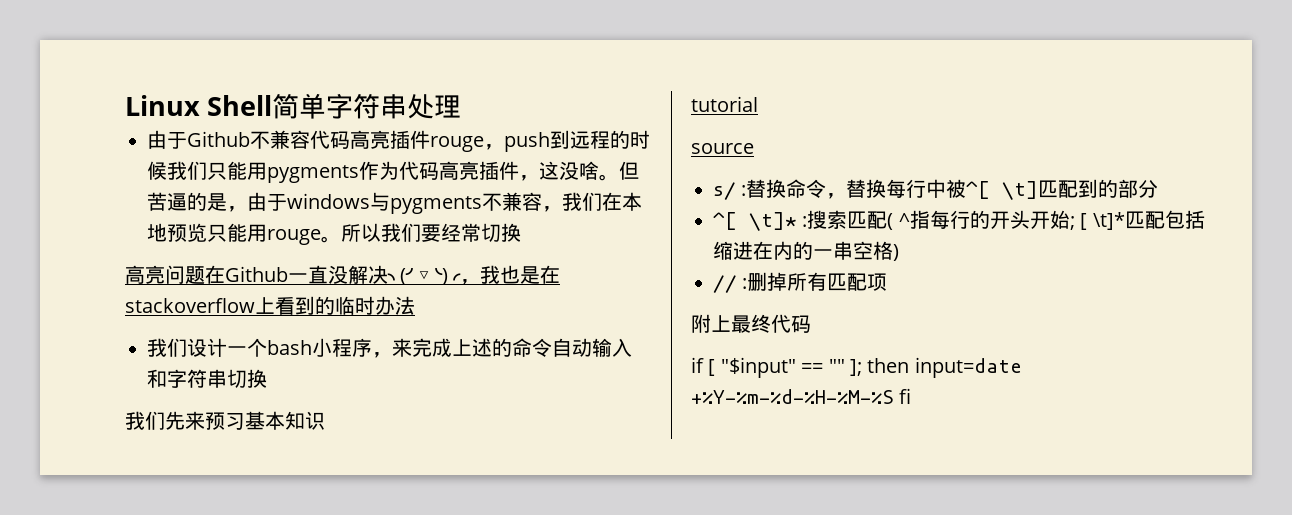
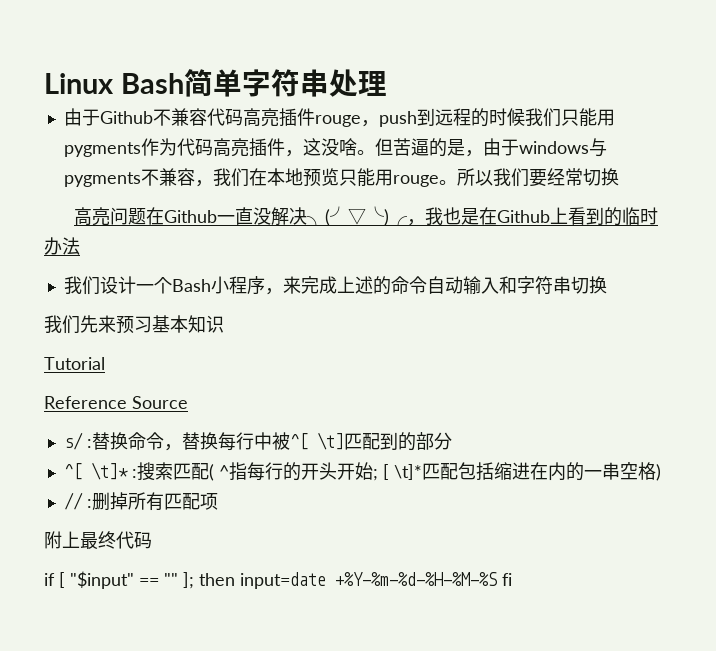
- Linux Shell简单字符串处理
+ Linux Bash简单字符串处理
- 高亮问题在Github一直没解决╮(╯▽╰)╭，我也是在stackoverflow上看到的临时办法
+ 高亮问题在Github一直没解决╮(╯▽╰)╭，我也是在Github上看到的临时办法
- 我们设计一个bash小程序，来完成上述的命令自动输入和字符串切换
+ 我们设计一个Bash小程序，来完成上述的命令自动输入和字符串切换
- tutorial
- source
+ Tutorial
+ Reference Source

